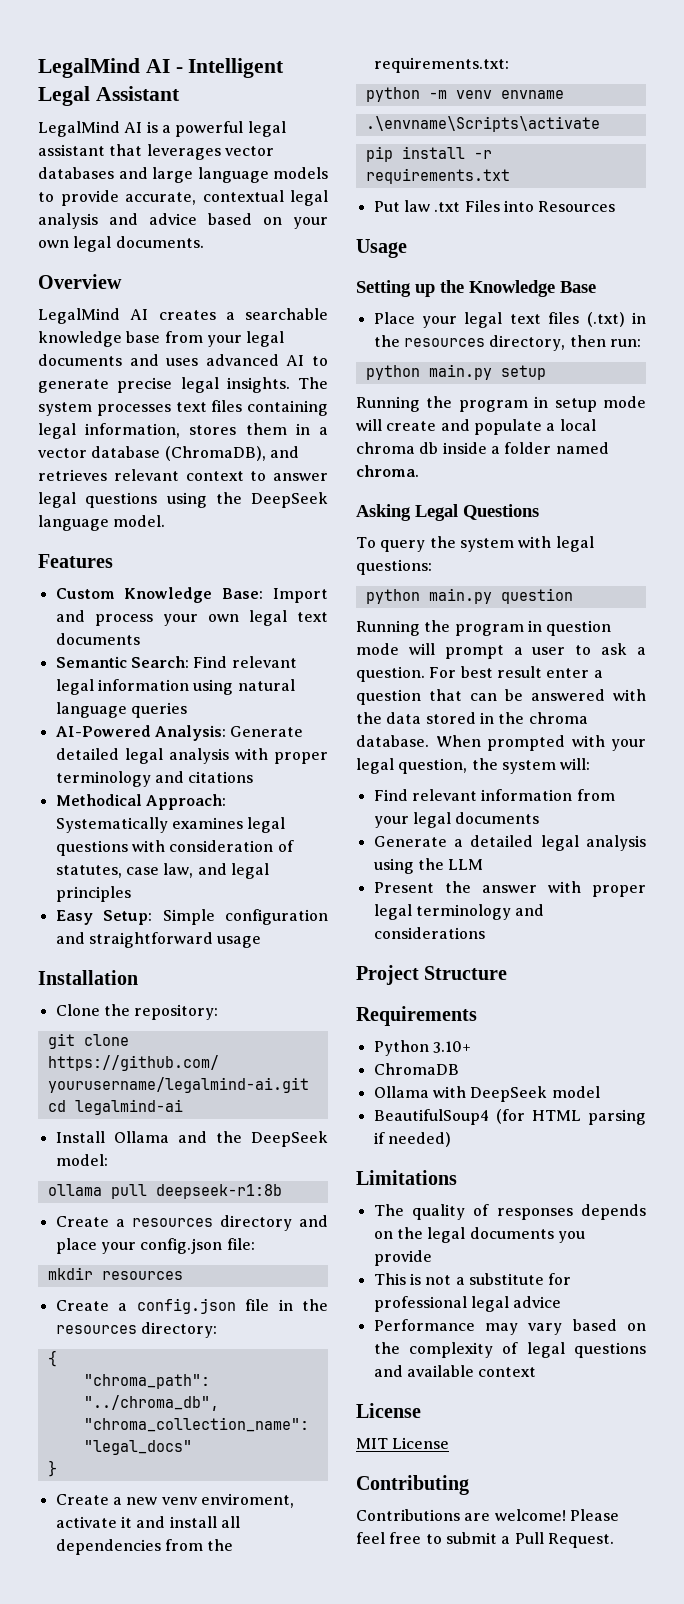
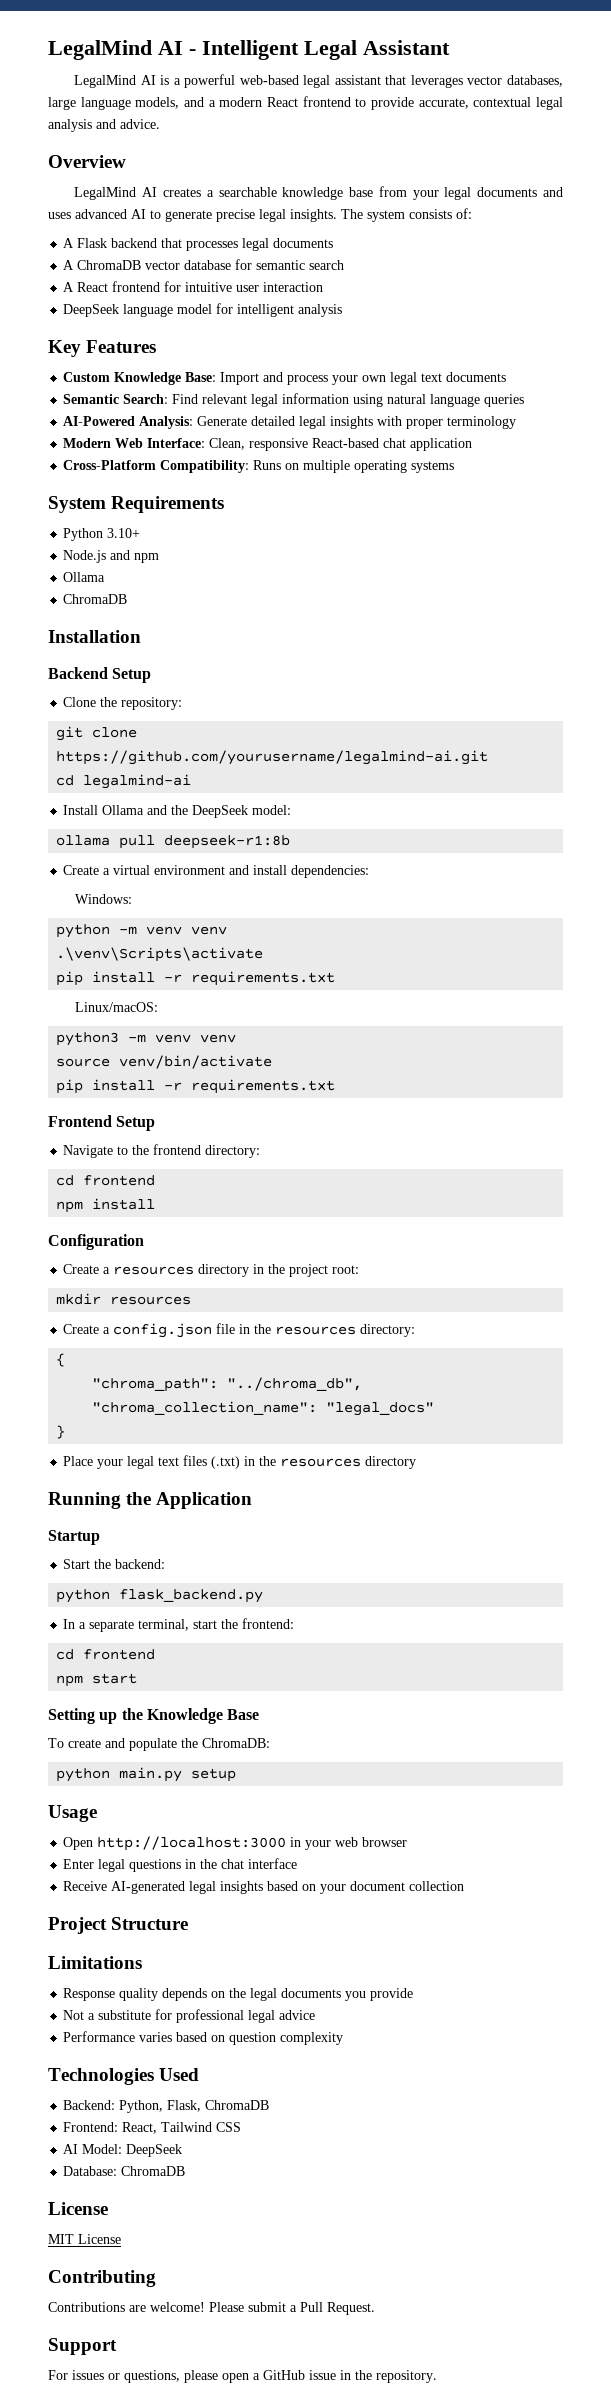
- LegalMind AI is a powerful legal assistant that leverages vector databases and large language models to provide accurate, contextual legal analysis and advice based on your own legal documents.
+ LegalMind AI is a powerful web-based legal assistant that leverages vector databases, large language models, and a modern React frontend to provide accurate, contextual legal analysis and advice.
- The system processes text files containing legal information, stores them in a vector database (ChromaDB), and retrieves relevant context to answer legal questions using the DeepSeek language model.
- Features
+ The system consists of:
+ A Flask backend that processes legal documents
+ A ChromaDB vector database for semantic search
+ A React frontend for intuitive user interaction
+ DeepSeek language model for intelligent analysis
+ Key Features
- AI-Powered Analysis: Generate detailed legal analysis with proper terminology and citations
- Methodical Approach: Systematically examines legal questions with consideration of statutes, case law, and legal principles
- Easy Setup: Simple configuration and straightforward usage
+ AI-Powered Analysis: Generate detailed legal insights with proper terminology
+ Modern Web Interface: Clean, responsive React-based chat application
+ Cross-Platform Compatibility: Runs on multiple operating systems
+ System Requirements
+ Python 3.10+
+ Node.js and npm
+ Ollama
+ ChromaDB
+ Backend Setup
+ Create a virtual environment and install dependencies:
+ Windows:
+ python -m venv venv
+ .\venv\Scripts\activate
+ pip install -r requirements.txt
+ Linux/macOS:
+ python3 -m venv venv
+ source venv/bin/activate
+ pip install -r requirements.txt
+ Frontend Setup
+ Navigate to the frontend directory:
+ cd frontend
+ npm install
+ Configuration
- Create a resources directory and place your config.json file:
+ Create a resources directory in the project root:
- Create a new venv enviroment, activate it and install all dependencies from the requirements.txt:
- python -m venv envname
- .\envname\Scripts\activate
- pip install -r requirements.txt
- Put law .txt Files into Resources
- Usage
- Setting up the Knowledge Base
- Place your legal text files (.txt) in the resources directory, then run:
+ Place your legal text files (.txt) in the resources directory
+ Running the Application
+ Startup
+ Start the backend:
+ python flask_backend.py
+ In a separate terminal, start the frontend:
+ cd frontend
+ npm start
+ Setting up the Knowledge Base
+ To create and populate the ChromaDB:
  python main.py setup
- Running the program in setup mode will create and populate a local chroma db inside a folder named chroma.
- Asking Legal Questions
- To query the system with legal questions:
- python main.py question
- Running the program in question mode will prompt a user to ask a question. For best result enter a question that can be answered with the data stored in the chroma database. When prompted with your legal question, the system will:
- Find relevant information from your legal documents
- Generate a detailed legal analysis using the LLM
- Present the answer with proper legal terminology and considerations
+ Usage
+ Open http://localhost:3000 in your web browser
+ Enter legal questions in the chat interface
+ Receive AI-generated legal insights based on your document collection
  Project Structure
- Requirements
- Python 3.10+
- ChromaDB
- Ollama with DeepSeek model
- BeautifulSoup4 (for HTML parsing if needed)
  Limitations
- The quality of responses depends on the legal documents you provide
+ Response quality depends on the legal documents you provide
- This is not a substitute for professional legal advice
+ Not a substitute for professional legal advice
- Performance may vary based on the complexity of legal questions and available context
+ Performance varies based on question complexity
+ Technologies Used
+ Backend: Python, Flask, ChromaDB
+ Frontend: React, Tailwind CSS
+ AI Model: DeepSeek
+ Database: ChromaDB
- Please feel free to submit a Pull Request.
+ Please submit a Pull Request.
+ Support
+ For issues or questions, please open a GitHub issue in the repository.

